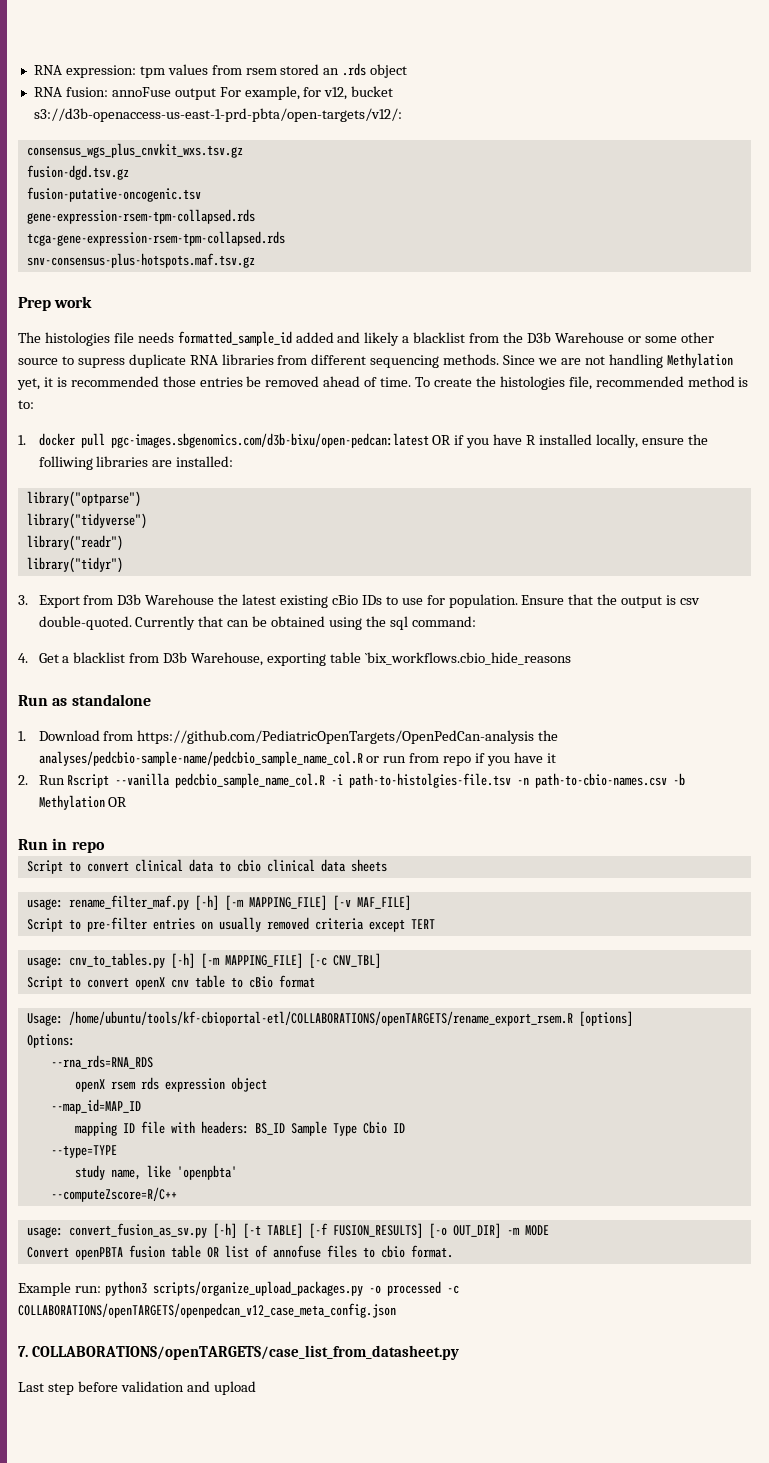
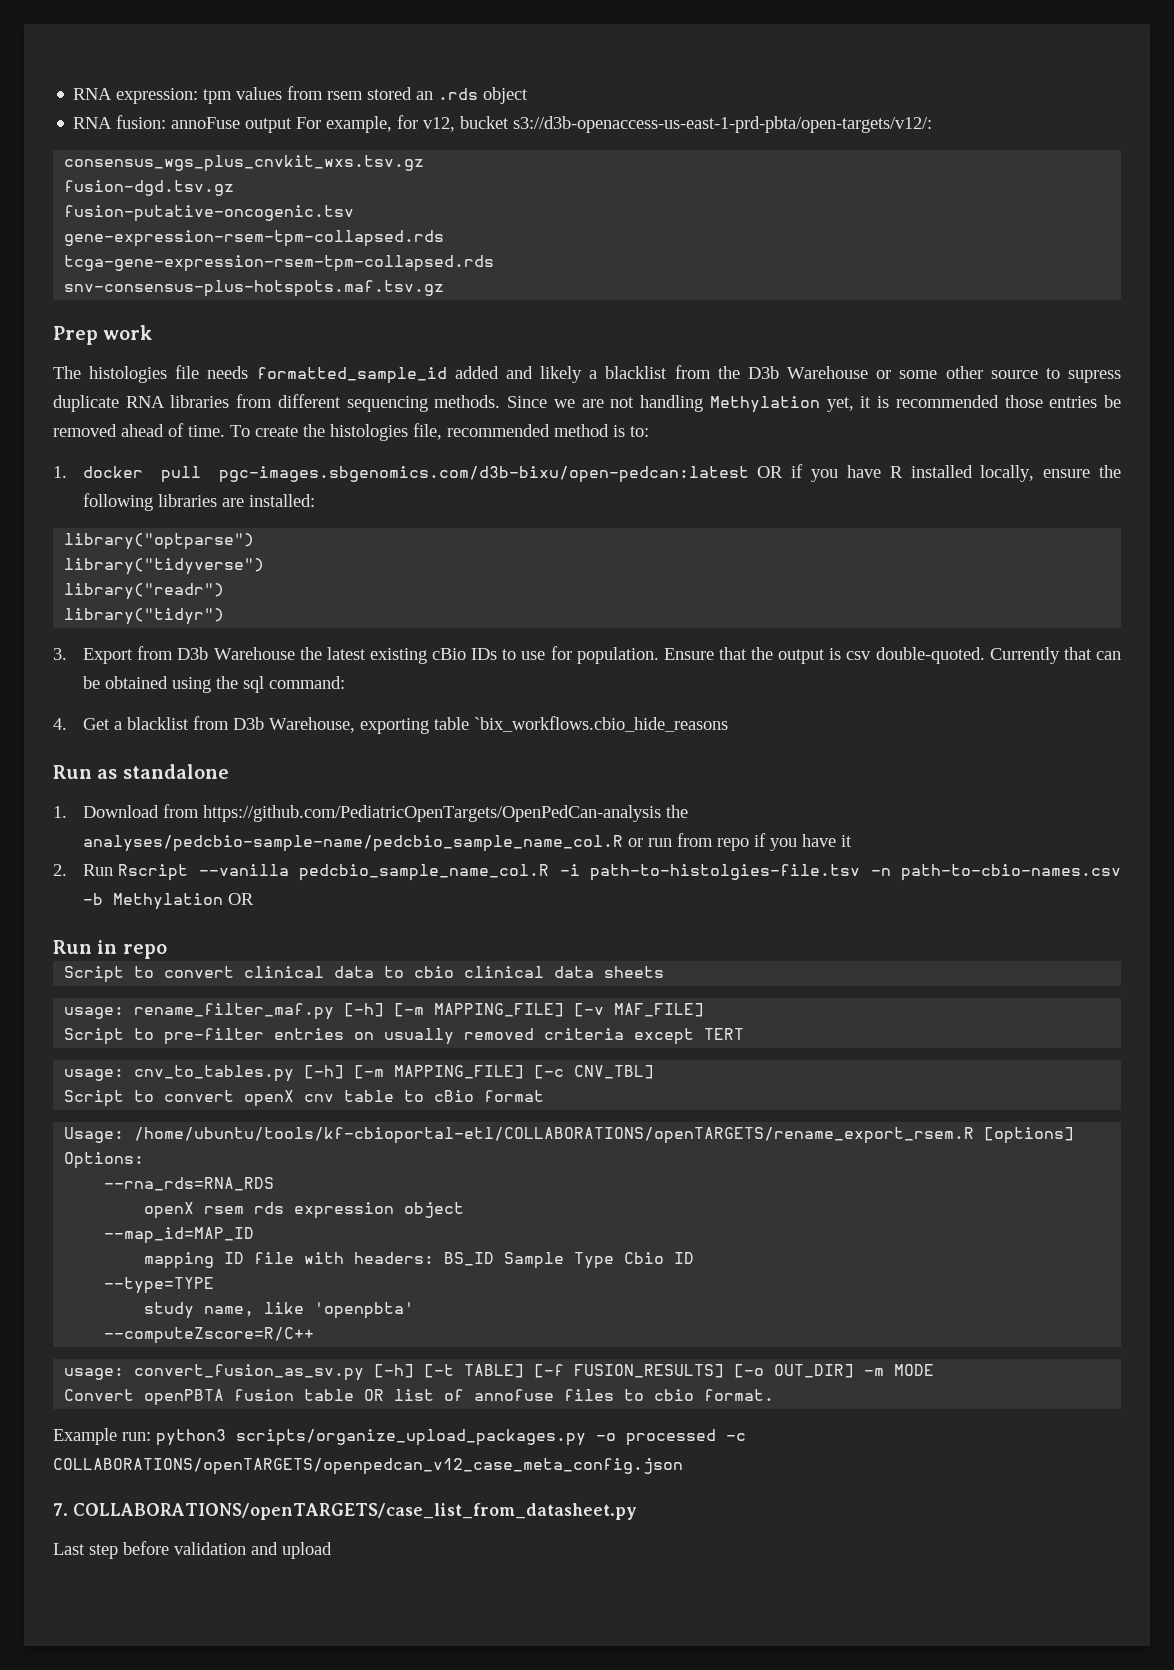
- 1. docker pull pgc-images.sbgenomics.com/d3b-bixu/open-pedcan:latest OR if you have R installed locally, ensure the folliwing libraries are installed:
+ 1. docker pull pgc-images.sbgenomics.com/d3b-bixu/open-pedcan:latest OR if you have R installed locally, ensure the following libraries are installed:

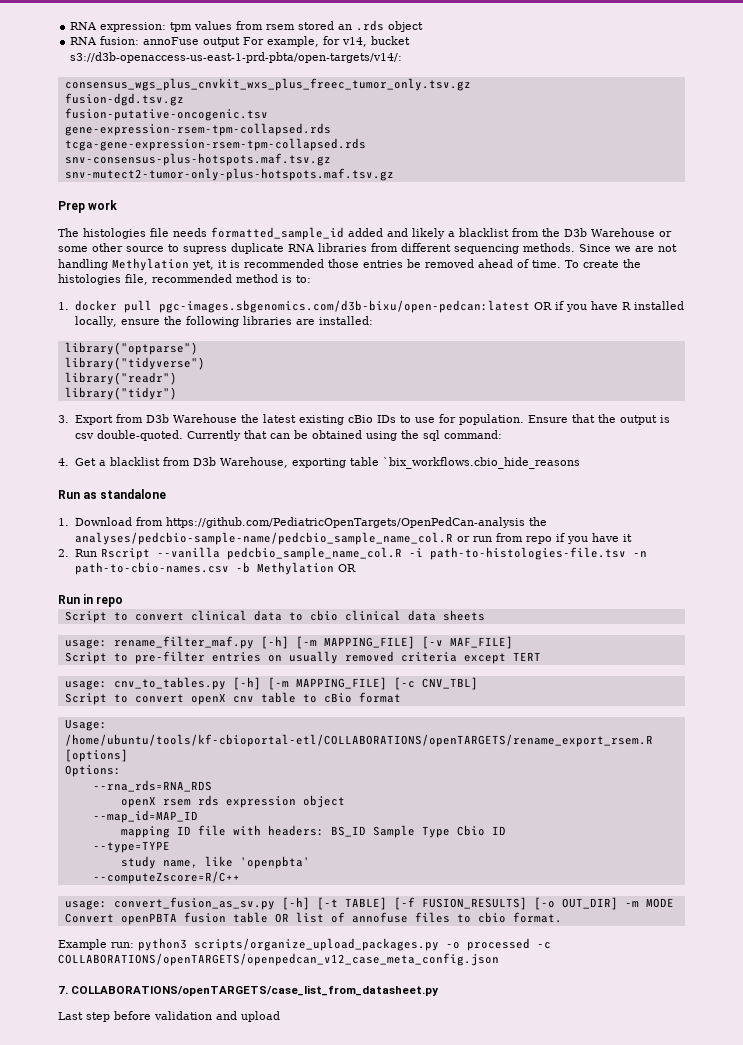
- RNA fusion: annoFuse output For example, for v12, bucket s3://d3b-openaccess-us-east-1-prd-pbta/open-targets/v12/:
- consensus_wgs_plus_cnvkit_wxs.tsv.gz
+ RNA fusion: annoFuse output For example, for v14, bucket s3://d3b-openaccess-us-east-1-prd-pbta/open-targets/v14/:
+ consensus_wgs_plus_cnvkit_wxs_plus_freec_tumor_only.tsv.gz
+ snv-mutect2-tumor-only-plus-hotspots.maf.tsv.gz
- 2. Run Rscript --vanilla pedcbio_sample_name_col.R -i path-to-histolgies-file.tsv -n path-to-cbio-names.csv -b Methylation OR
+ 2. Run Rscript --vanilla pedcbio_sample_name_col.R -i path-to-histologies-file.tsv -n path-to-cbio-names.csv -b Methylation OR

